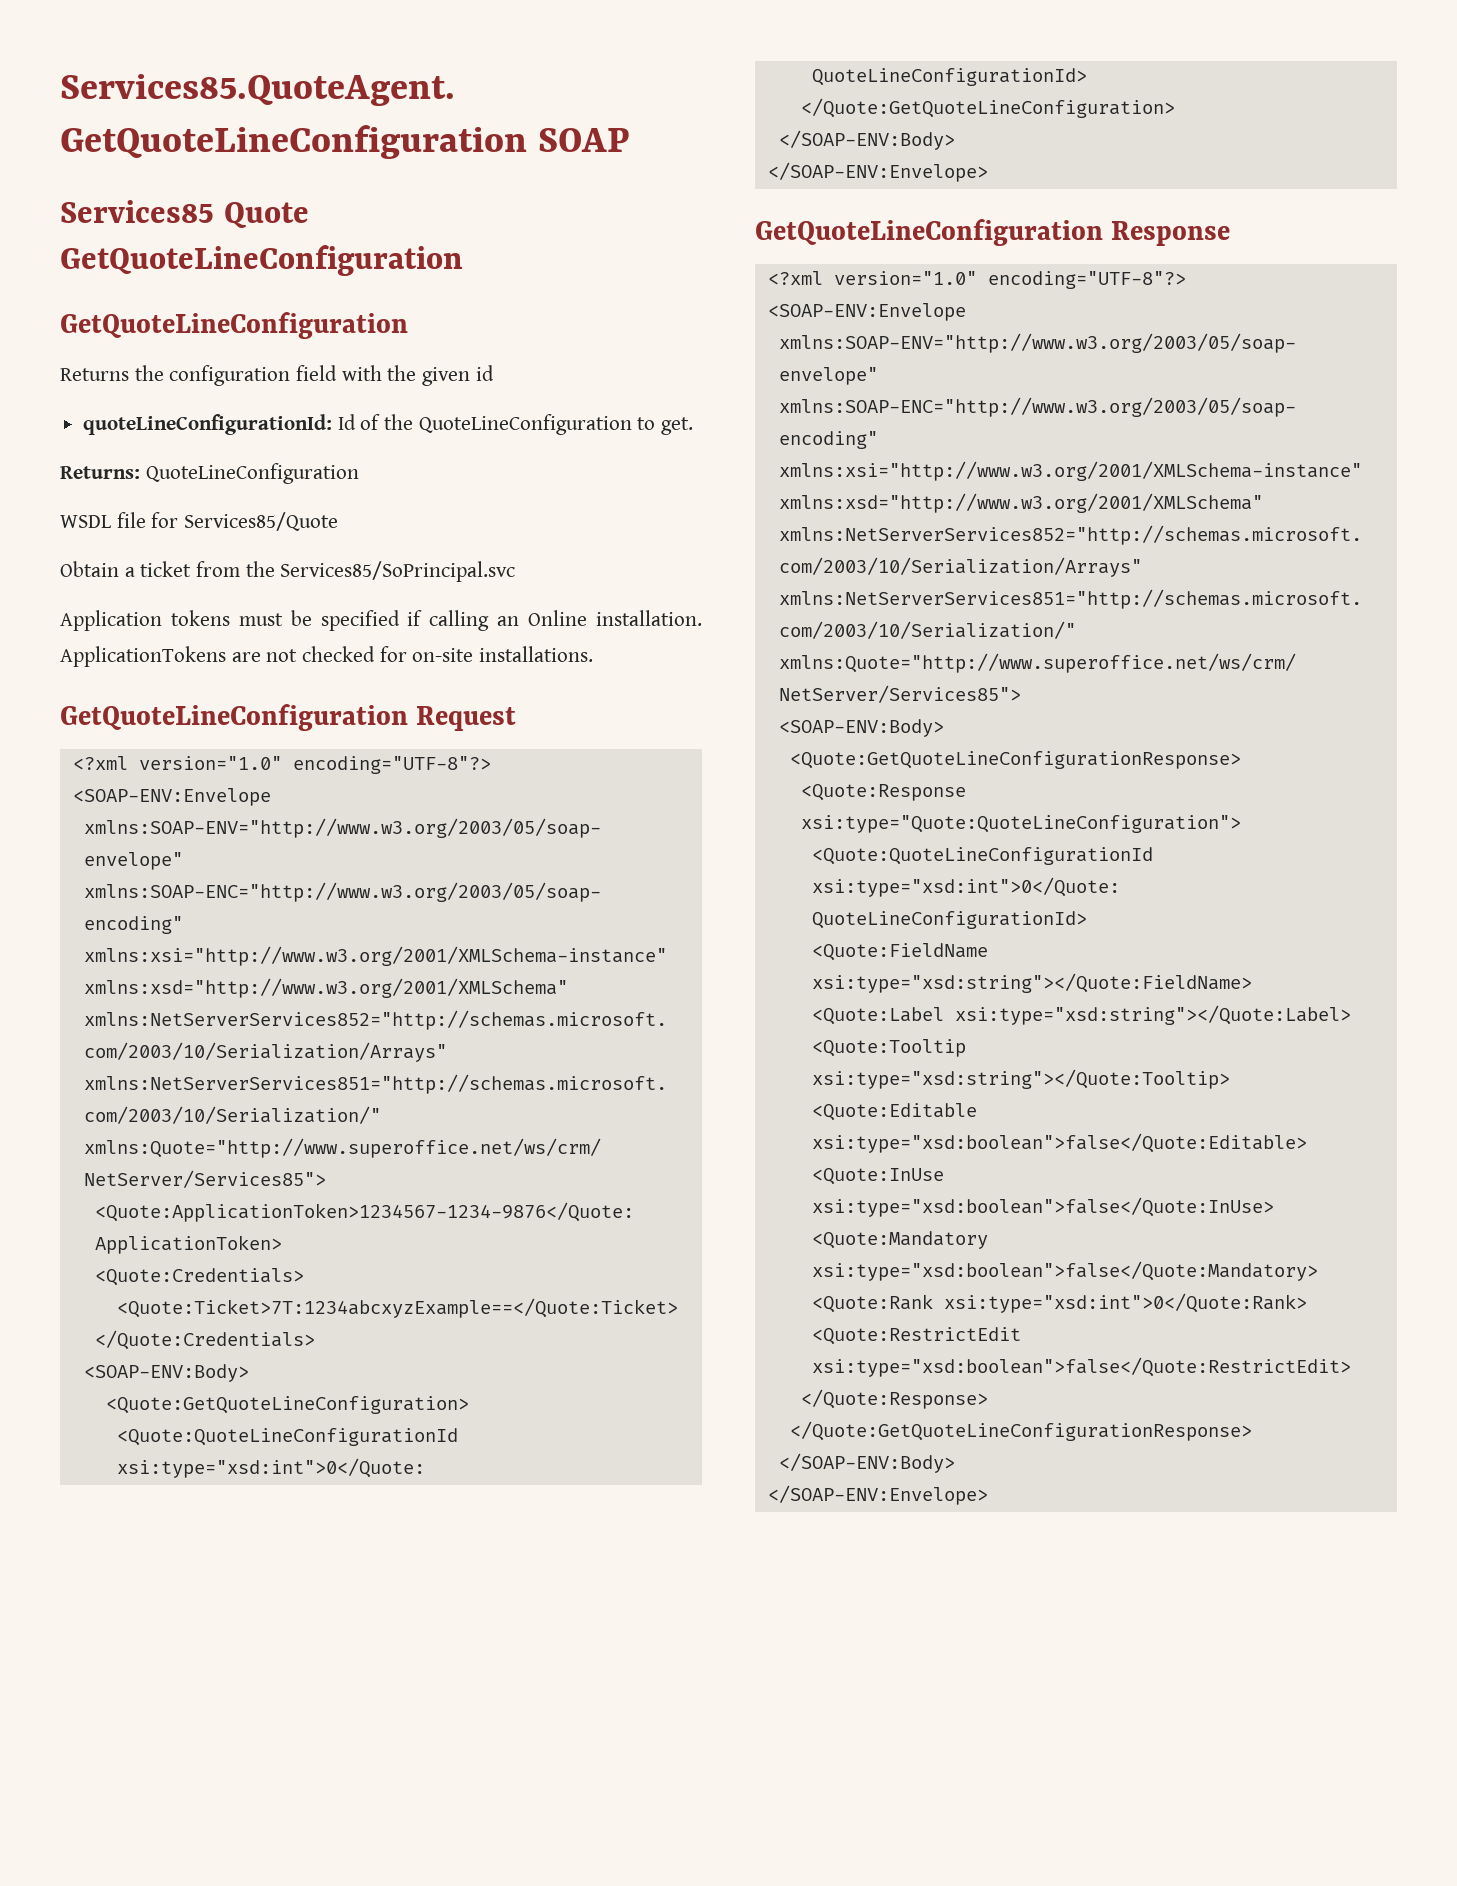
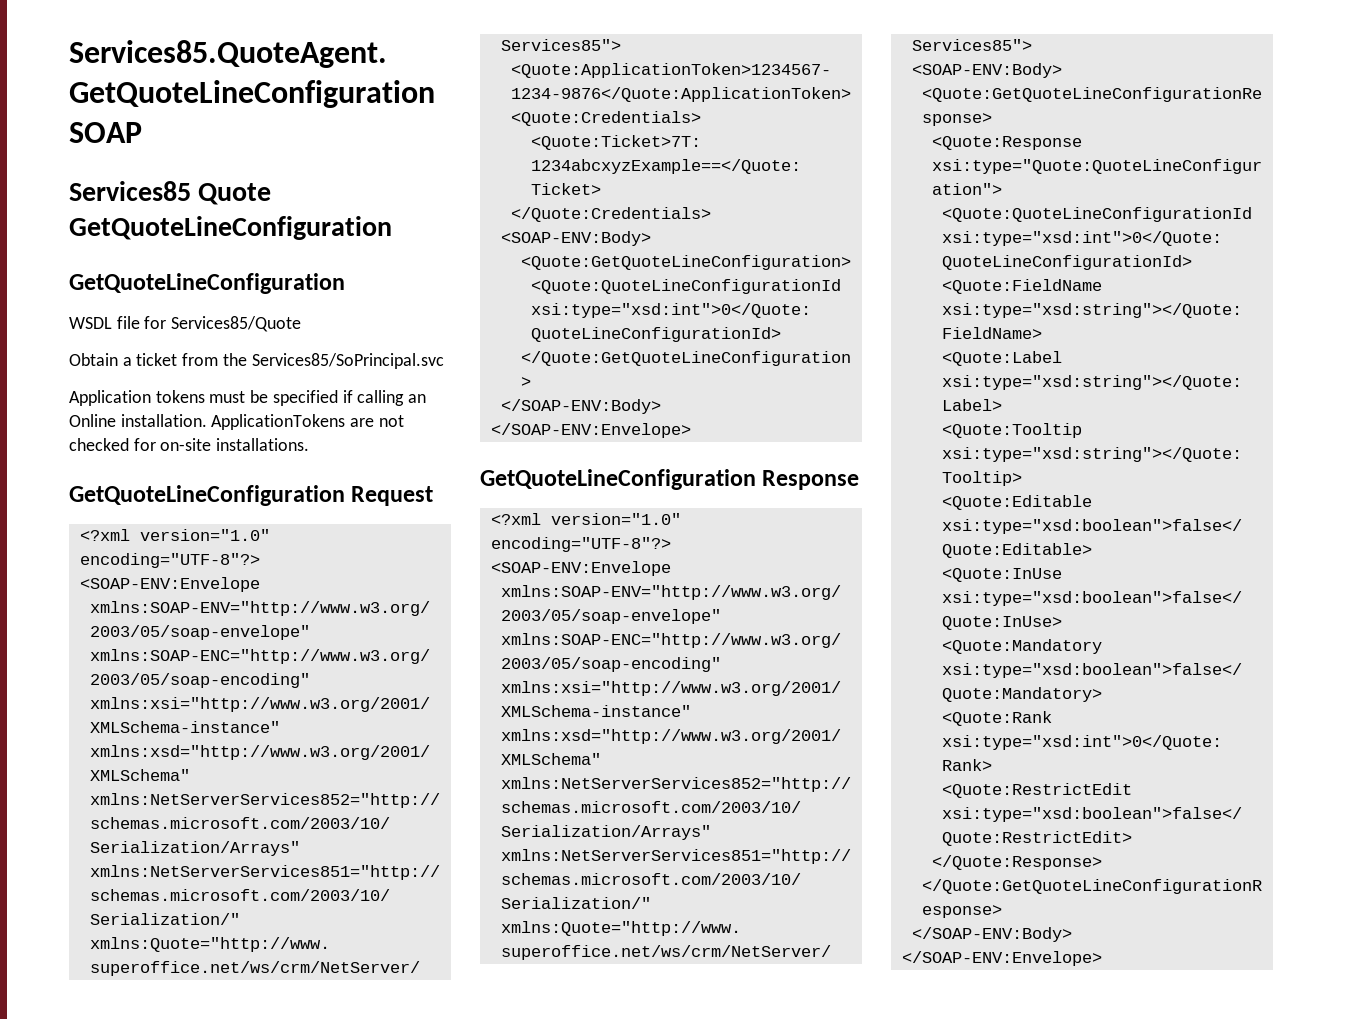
- Returns the configuration field with the given id
- quoteLineConfigurationId: Id of the QuoteLineConfiguration to get.
- Returns: QuoteLineConfiguration

